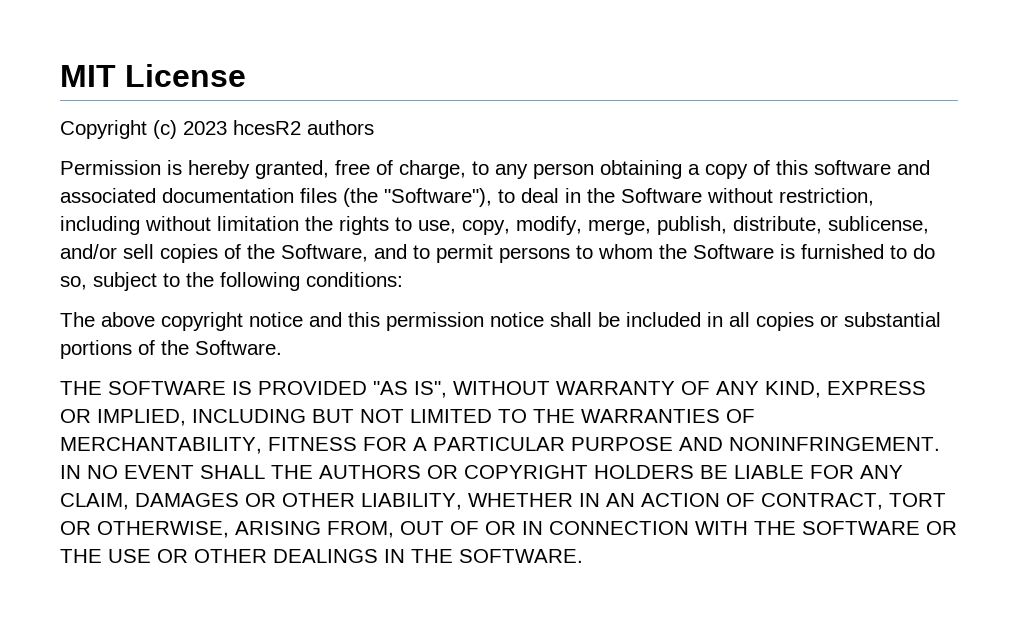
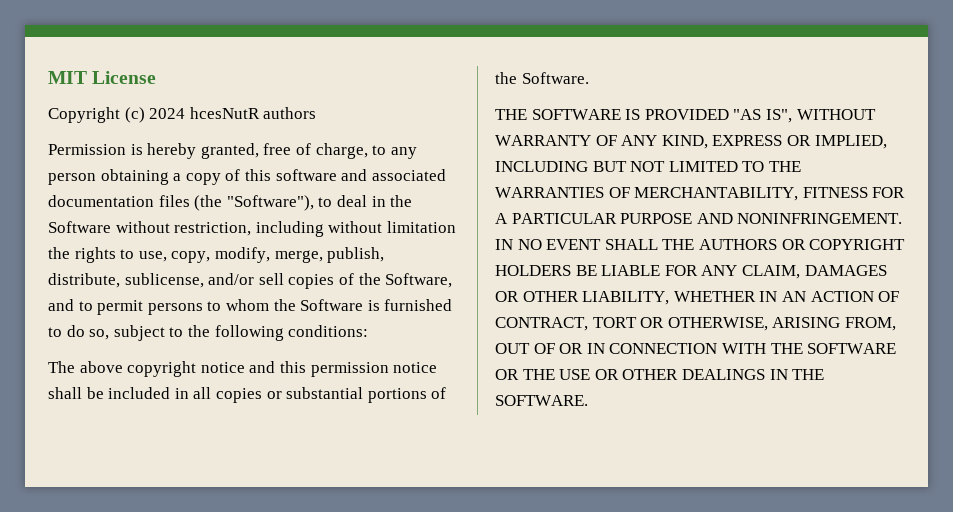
- Copyright (c) 2023 hcesR2 authors
+ Copyright (c) 2024 hcesNutR authors

